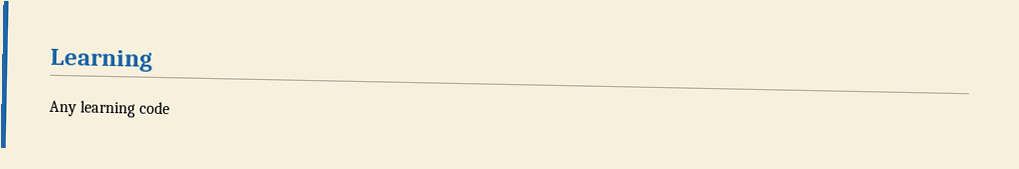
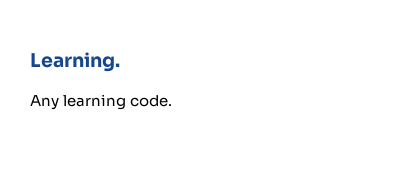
- Learning
+ Learning.
- Any learning code
+ Any learning code.

